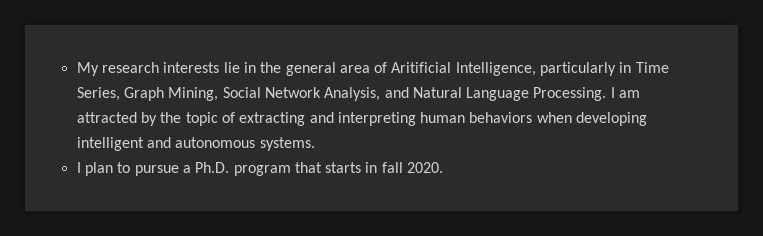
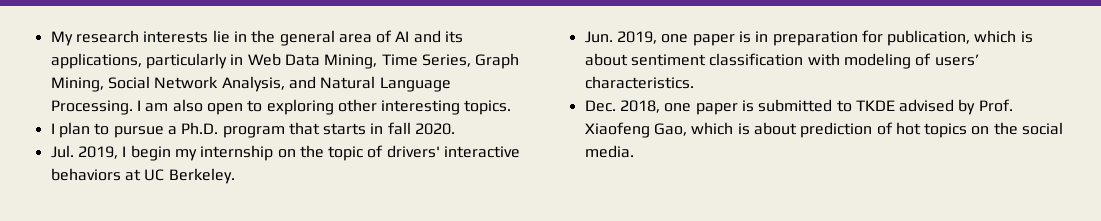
- My research interests lie in the general area of Aritificial Intelligence, particularly in Time Series, Graph Mining, Social Network Analysis, and Natural Language Processing.
+ My research interests lie in the general area of AI and its applications, particularly in Web Data Mining, Time Series, Graph Mining, Social Network Analysis, and Natural Language Processing.
- I am attracted by the topic of extracting and interpreting human behaviors when developing intelligent and autonomous systems.
+ I am also open to exploring other interesting topics.
+ Jul. 2019, I begin my internship on the topic of drivers' interactive behaviors at UC Berkeley.
+ Jun. 2019, one paper is in preparation for publication, which is about sentiment classification with modeling of users’ characteristics.
+ Dec. 2018, one paper is submitted to TKDE advised by Prof. Xiaofeng Gao, which is about prediction of hot topics on the social media.

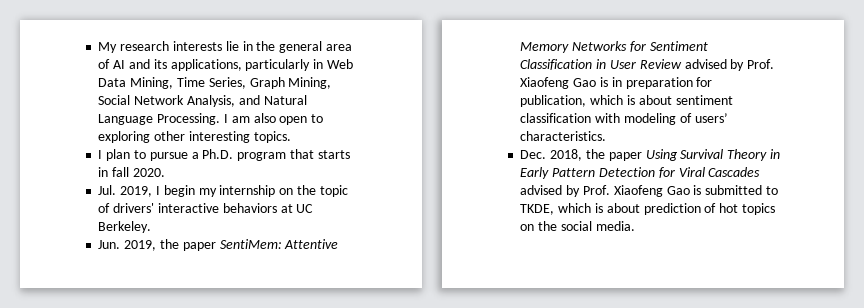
- Jun. 2019, one paper is in preparation for publication, which is about sentiment classification with modeling of users’ characteristics.
+ Jun. 2019, the paper SentiMem: Attentive Memory Networks for Sentiment Classification in User Review advised by Prof. Xiaofeng Gao is in preparation for publication, which is about sentiment classification with modeling of users’ characteristics.
- Dec. 2018, one paper is submitted to TKDE advised by Prof. Xiaofeng Gao, which is about prediction of hot topics on the social media.
+ Dec. 2018, the paper Using Survival Theory in Early Pattern Detection for Viral Cascades advised by Prof. Xiaofeng Gao is submitted to TKDE, which is about prediction of hot topics on the social media.

